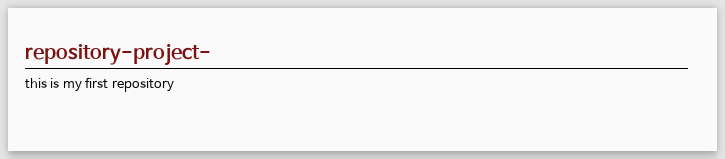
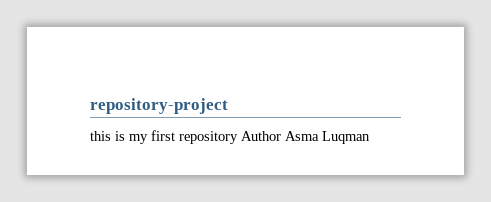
- repository-project-
+ repository-project
- this is my first repository
+ this is my first repository Author Asma Luqman

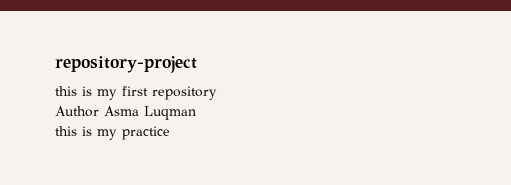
- this is my first repository Author Asma Luqman
+ this is my first repository
+ Author Asma Luqman
+ this is my practice

